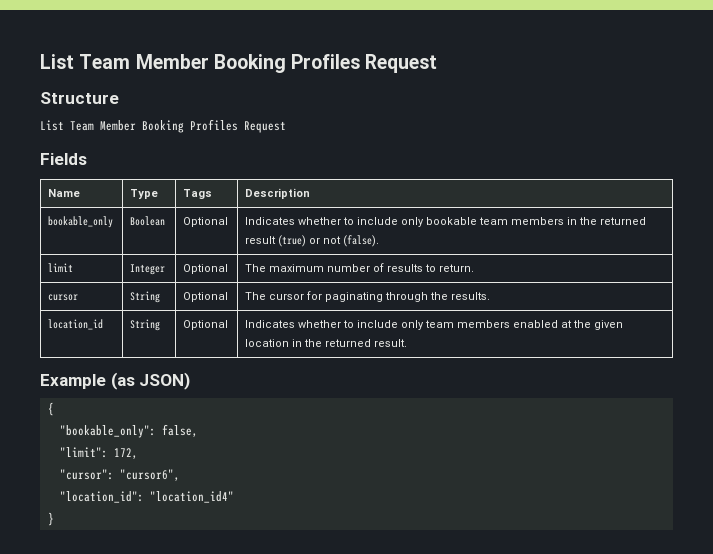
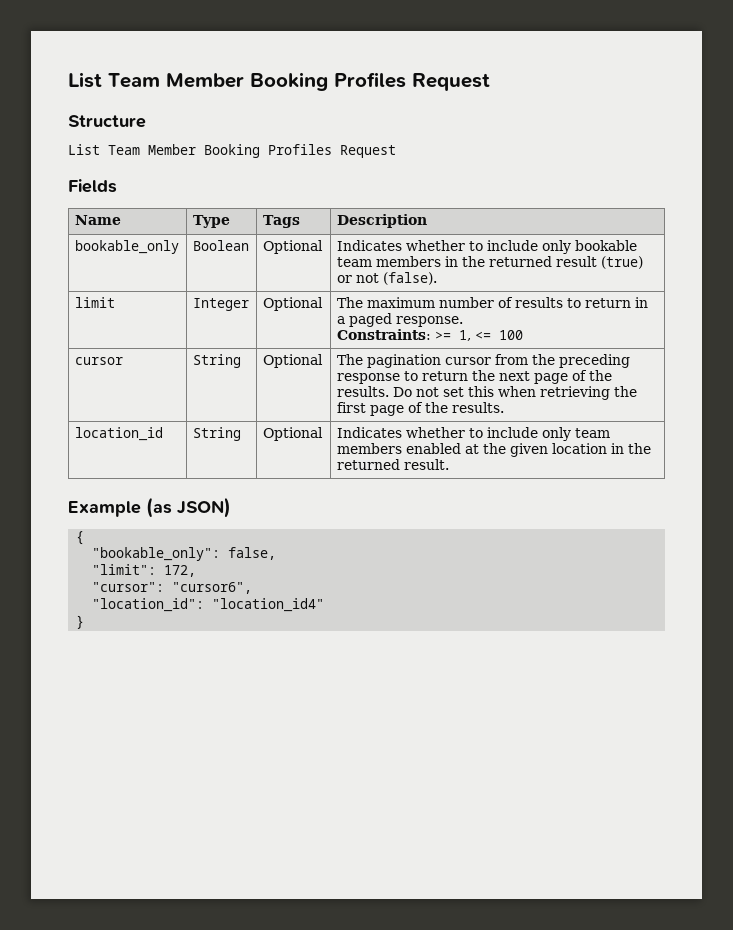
- limit | Integer | Optional | The maximum number of results to return.
- cursor | String | Optional | The cursor for paginating through the results.
+ limit | Integer | Optional | The maximum number of results to return in a paged response.
+ Constraints: >= 1, <= 100
+ cursor | String | Optional | The pagination cursor from the preceding response to return the next page of the results. Do not set this when retrieving the first page of the results.

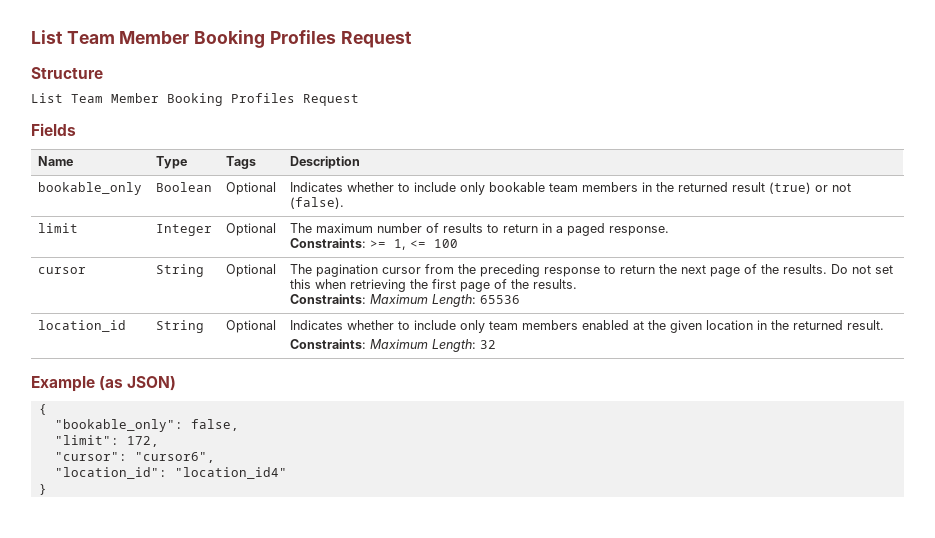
  cursor | String | Optional | The pagination cursor from the preceding response to return the next page of the results. Do not set this when retrieving the first page of the results.
+ Constraints: Maximum Length: 65536
  location_id | String | Optional | Indicates whether to include only team members enabled at the given location in the returned result.
+ Constraints: Maximum Length: 32

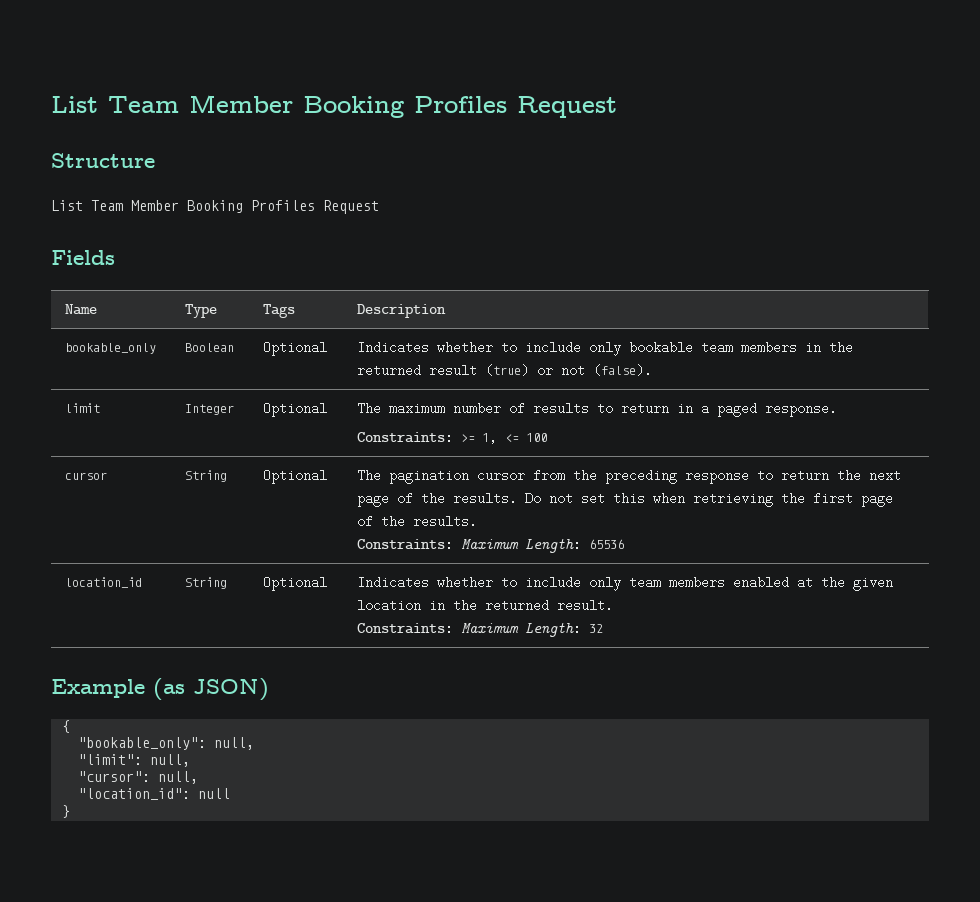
- "bookable_only": false,
+ "bookable_only": null,
- "limit": 172,
+ "limit": null,
- "cursor": "cursor6",
+ "cursor": null,
- "location_id": "location_id4"
+ "location_id": null

